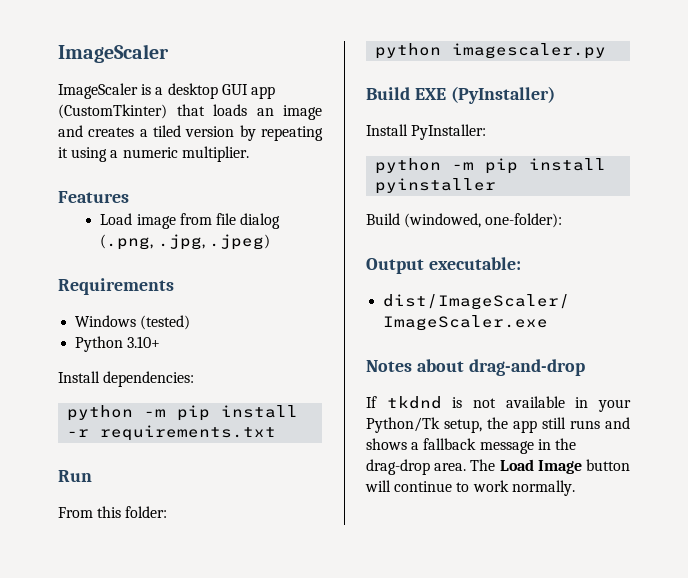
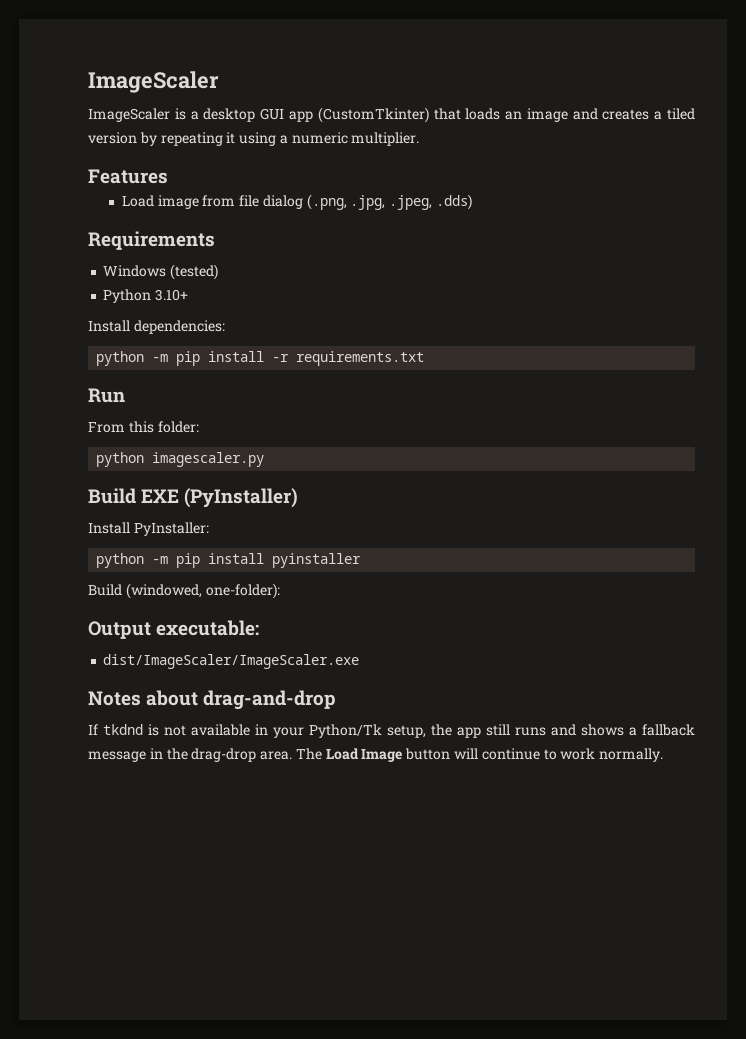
- Load image from file dialog (.png, .jpg, .jpeg)
+ Load image from file dialog (.png, .jpg, .jpeg, .dds)

